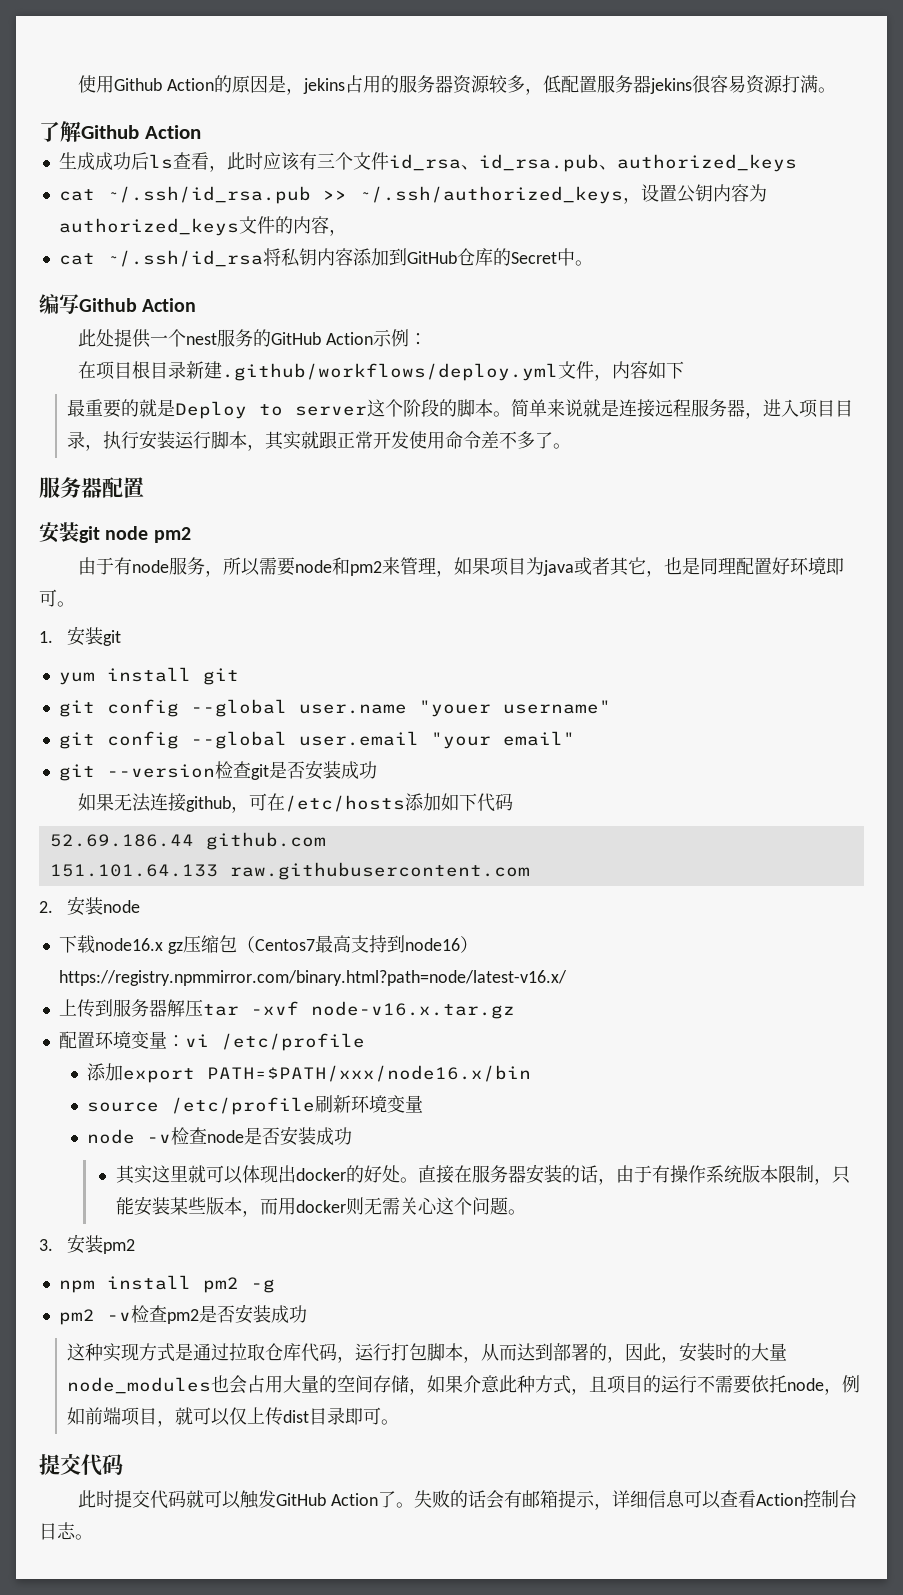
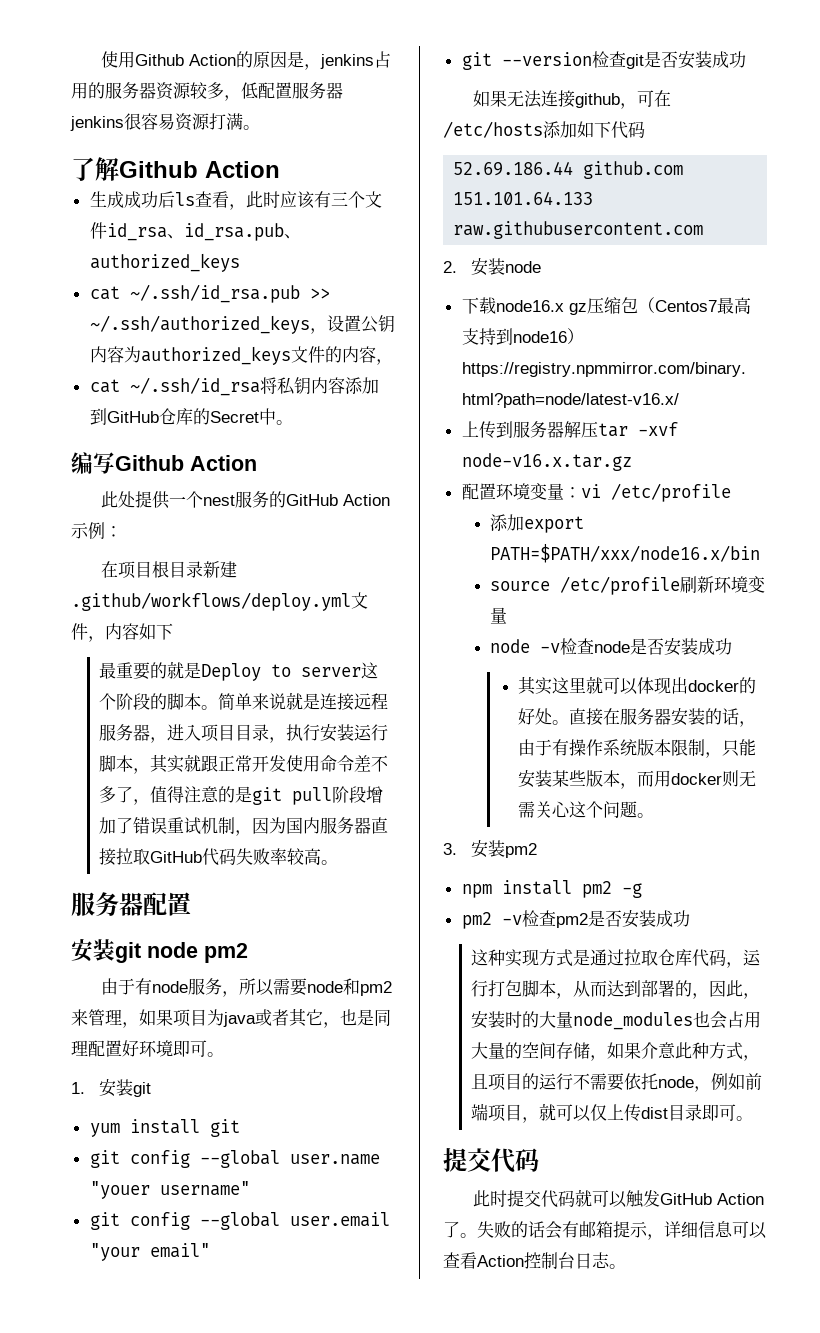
- 使用Github Action的原因是，jekins占用的服务器资源较多，低配置服务器jekins很容易资源打满。
+ 使用Github Action的原因是，jenkins占用的服务器资源较多，低配置服务器jenkins很容易资源打满。
- 简单来说就是连接远程服务器，进入项目目录，执行安装运行脚本，其实就跟正常开发使用命令差不多了。
+ 简单来说就是连接远程服务器，进入项目目录，执行安装运行脚本，其实就跟正常开发使用命令差不多了，值得注意的是git pull阶段增加了错误重试机制，因为国内服务器直接拉取GitHub代码失败率较高。

